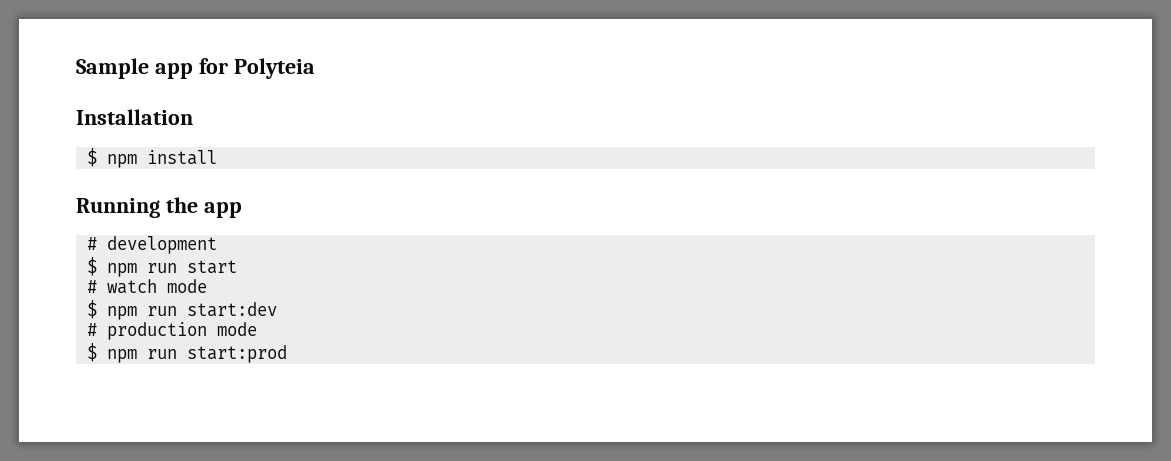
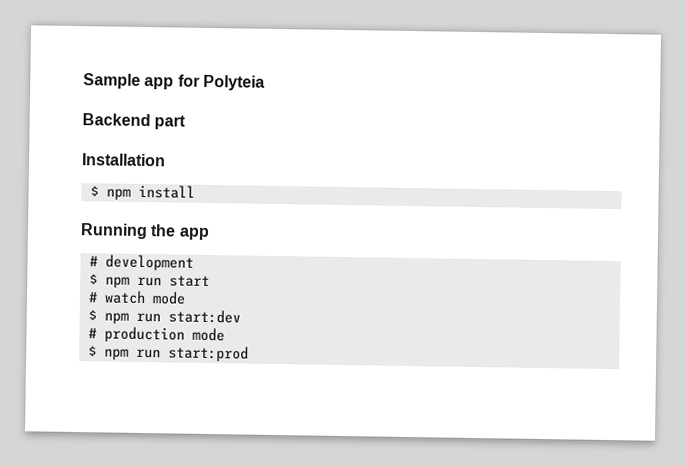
+ Backend part

